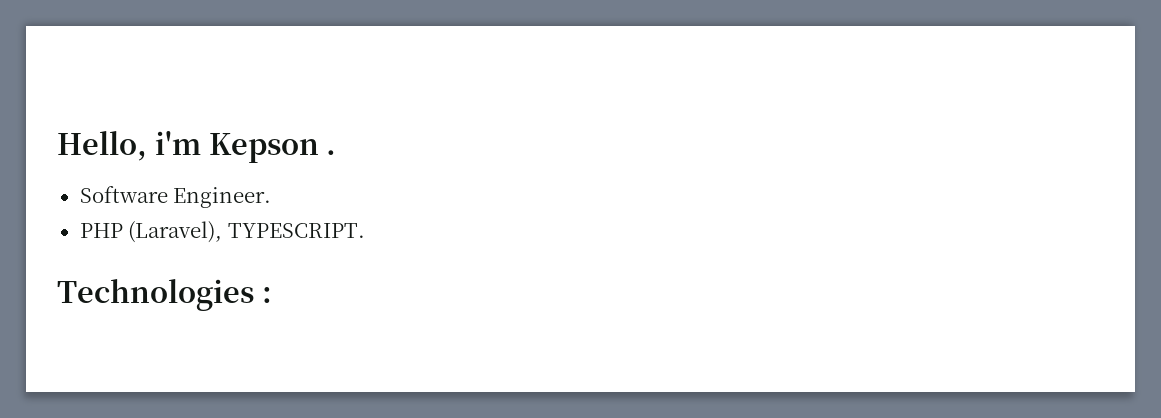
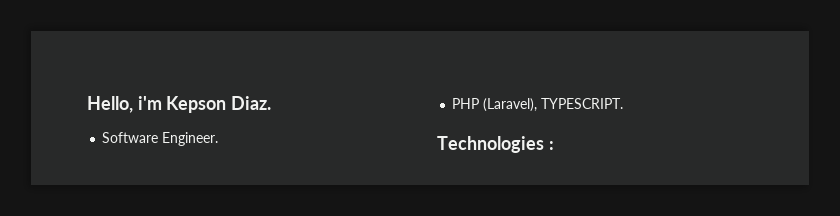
- Hello, i'm Kepson .
+ Hello, i'm Kepson Diaz.

